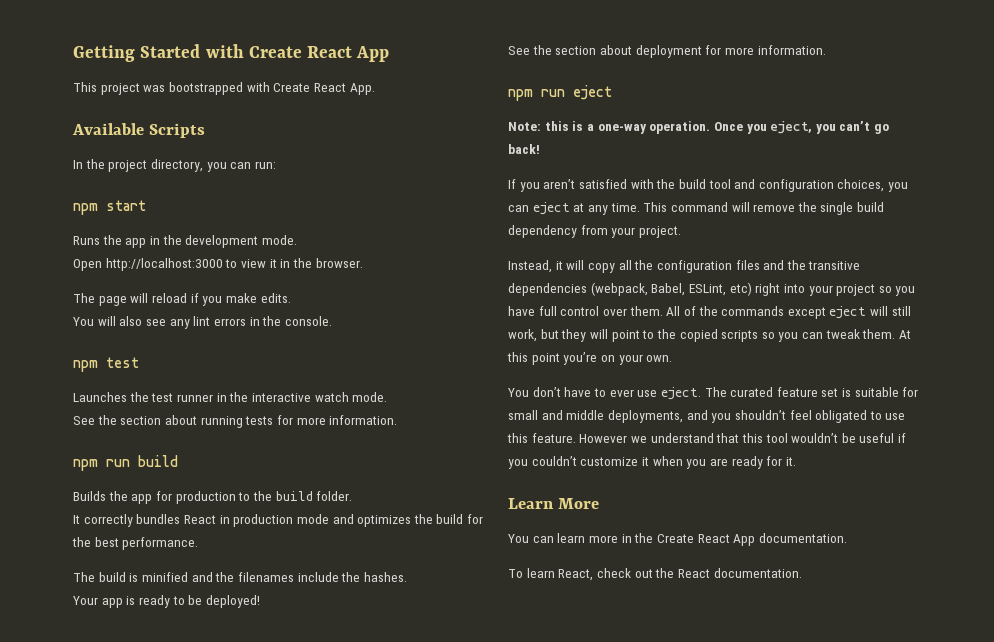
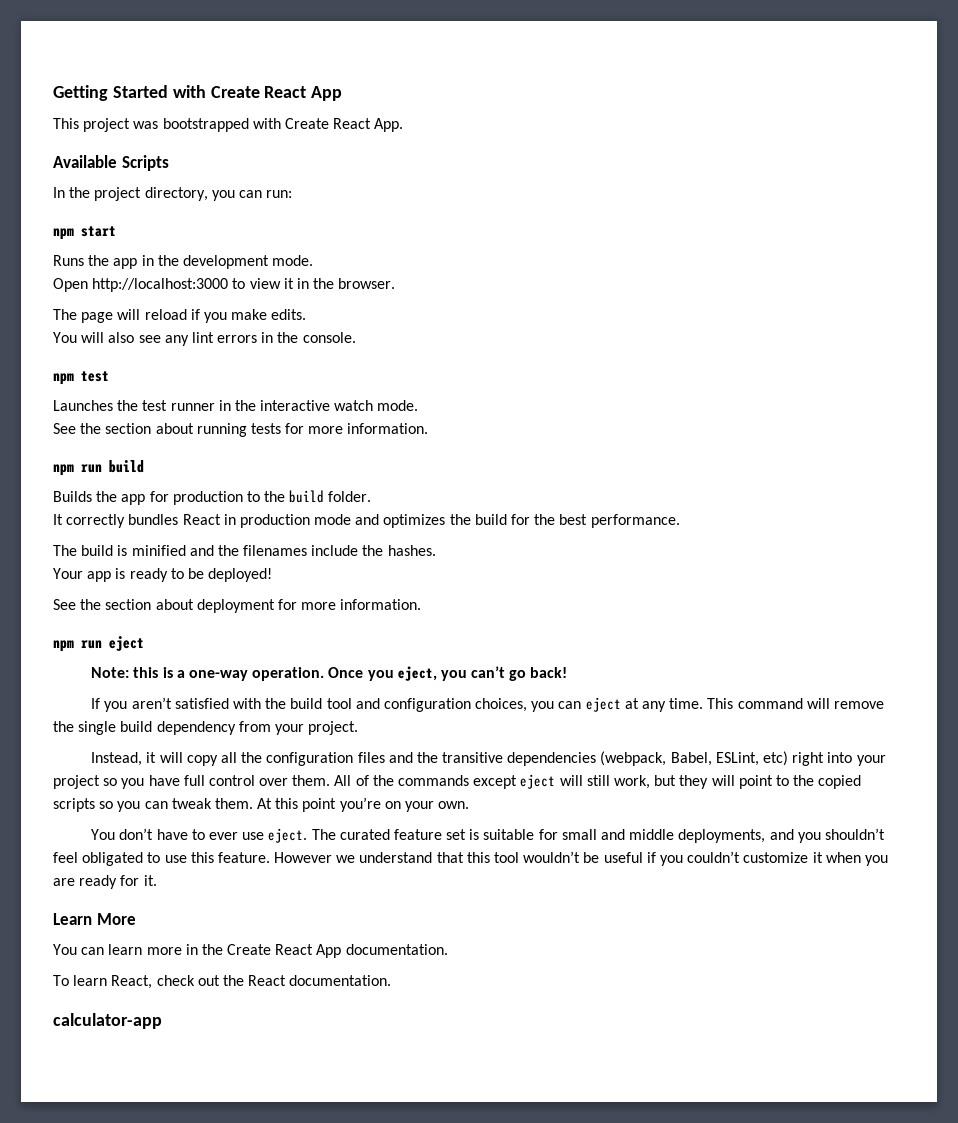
+ calculator-app

